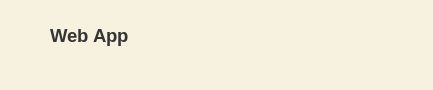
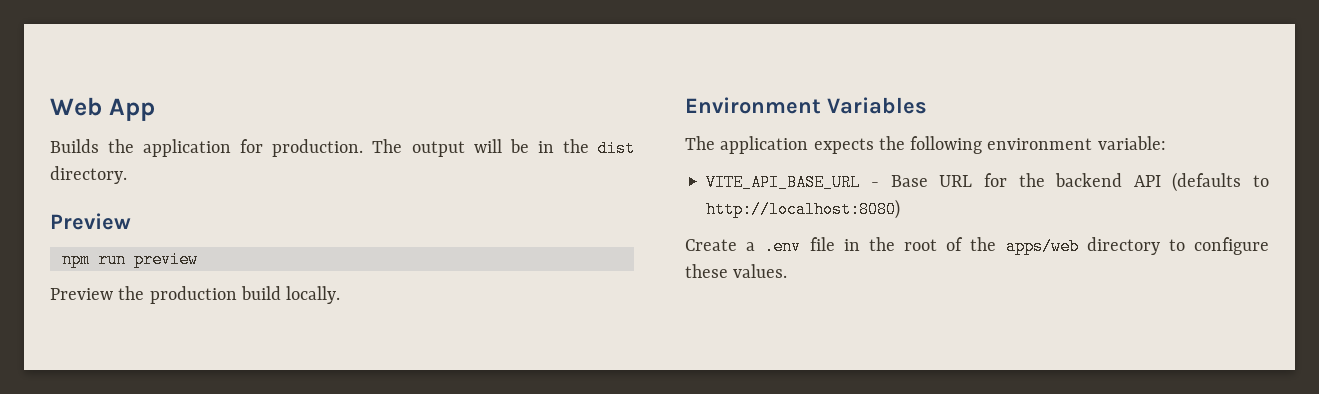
+ Builds the application for production. The output will be in the dist directory.
+ Preview
+ npm run preview
+ Preview the production build locally.
+ Environment Variables
+ The application expects the following environment variable:
+ VITE_API_BASE_URL - Base URL for the backend API (defaults to http://localhost:8080)
+ Create a .env file in the root of the apps/web directory to configure these values.

